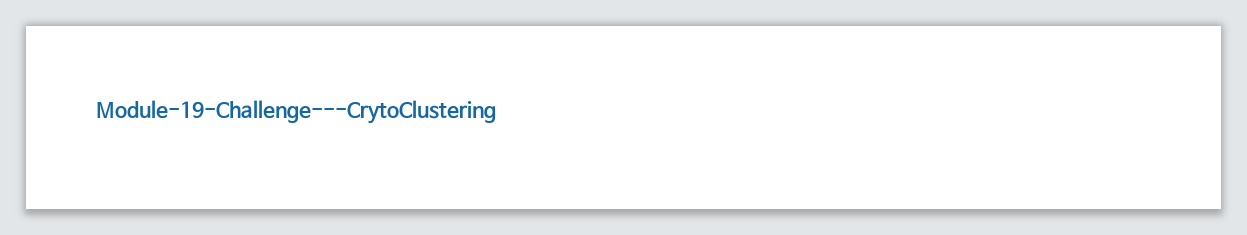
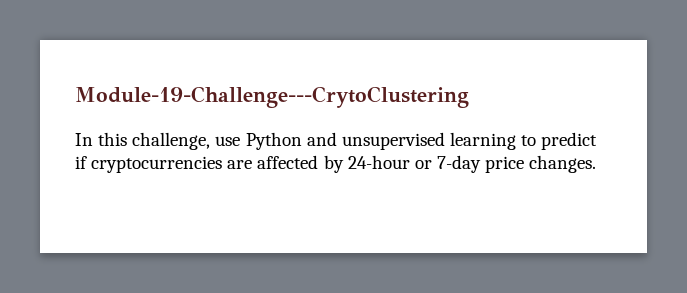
+ In this challenge, use Python and unsupervised learning to predict if cryptocurrencies are affected by 24-hour or 7-day price changes.

